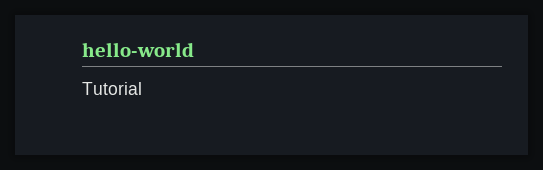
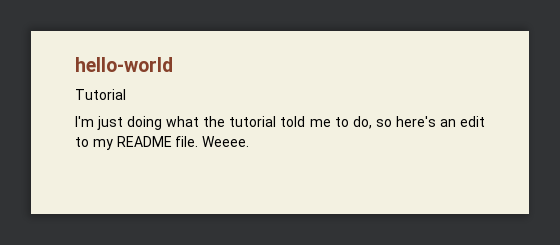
+ I'm just doing what the tutorial told me to do, so here's an edit to my README file. Weeee.

